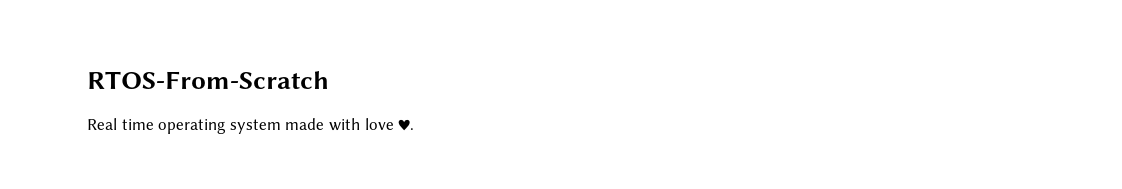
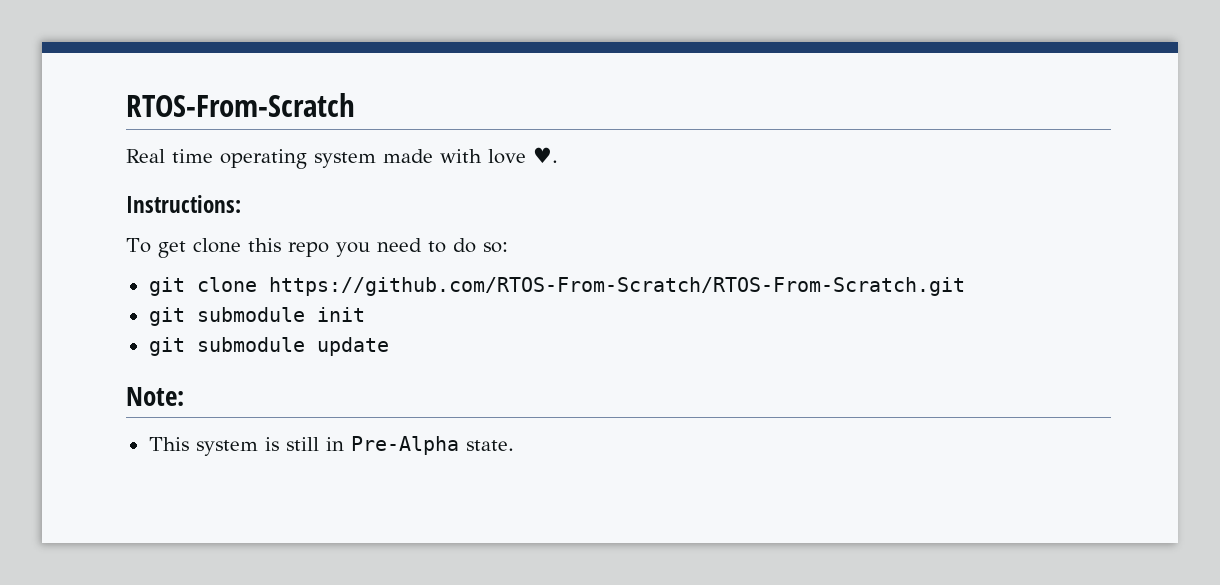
+ Instructions:
+ To get clone this repo you need to do so:
+ git clone https://github.com/RTOS-From-Scratch/RTOS-From-Scratch.git
+ git submodule init
+ git submodule update
+ Note:
+ This system is still in Pre-Alpha state.

